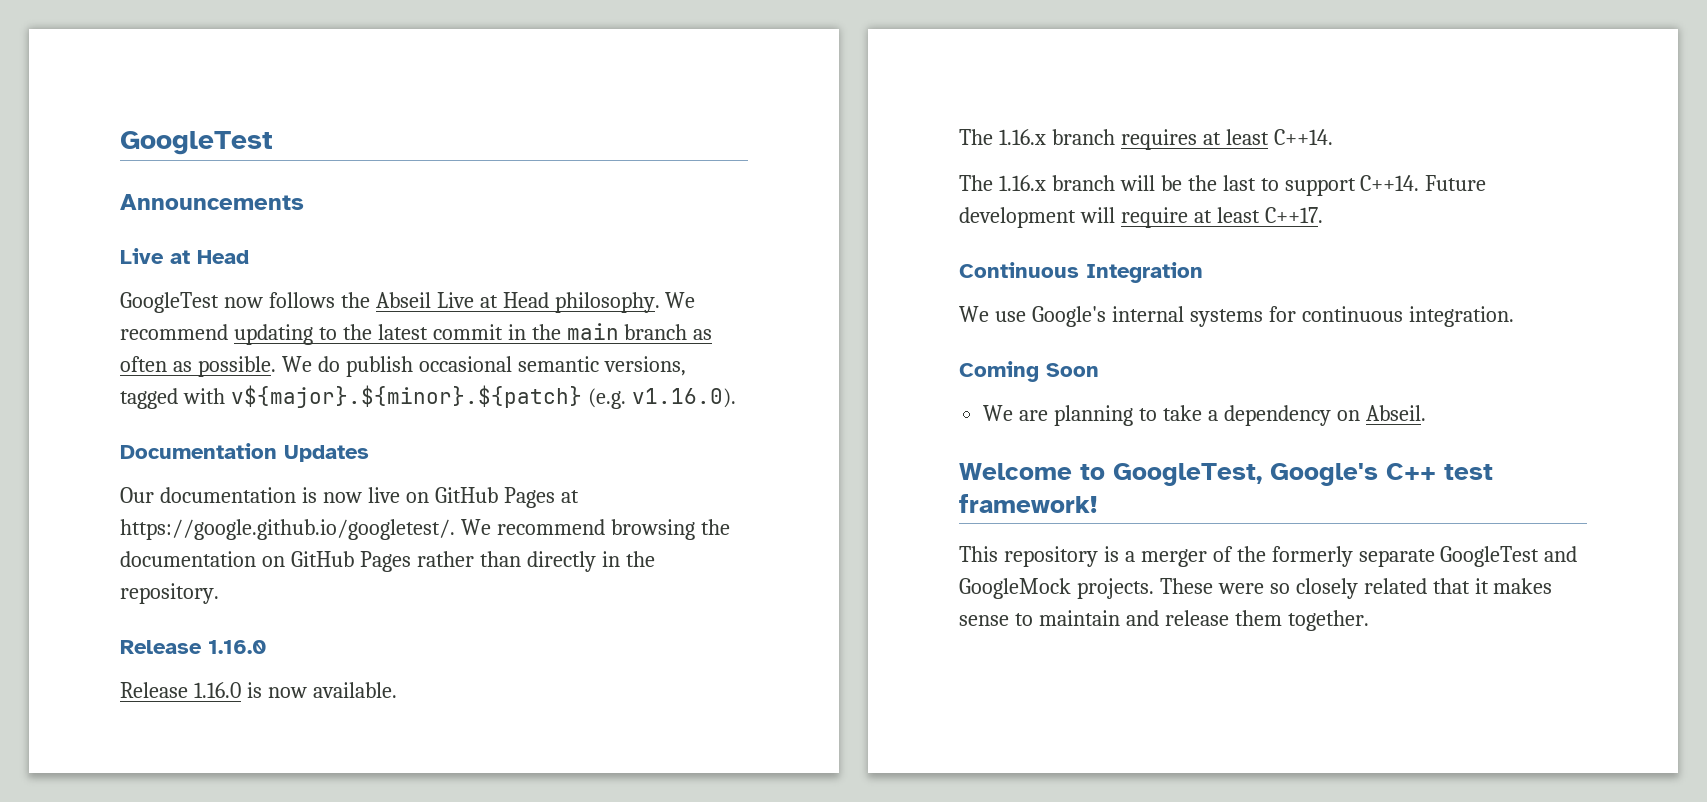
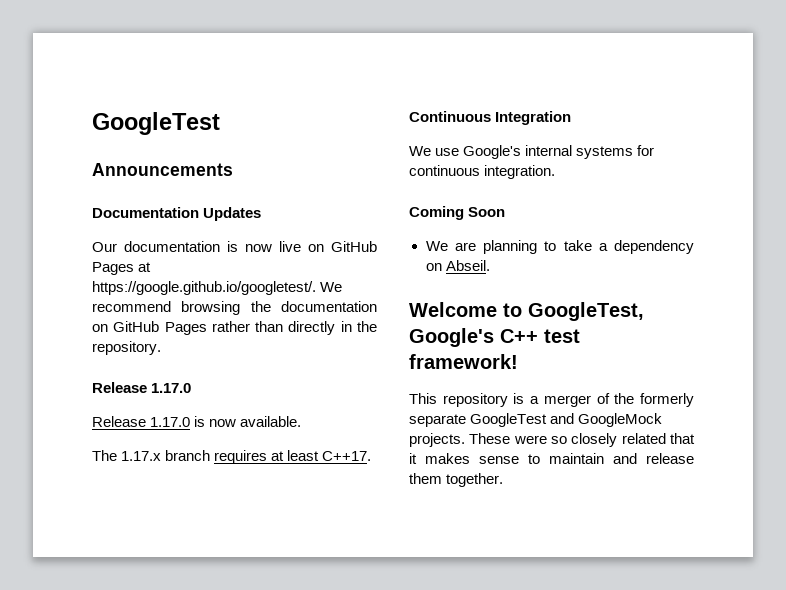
  Announcements
- Live at Head
- GoogleTest now follows the Abseil Live at Head philosophy. We recommend updating to the latest commit in the main branch as often as possible. We do publish occasional semantic versions, tagged with v${major}.${minor}.${patch} (e.g. v1.16.0).
  Our documentation is now live on GitHub Pages at https://google.github.io/googletest/. We recommend browsing the documentation on GitHub Pages rather than directly in the repository.
- Release 1.16.0
- Release 1.16.0 is now available.
+ Release 1.17.0
+ Release 1.17.0 is now available.
- The 1.16.x branch requires at least C++14.
- The 1.16.x branch will be the last to support C++14. Future development will require at least C++17.
+ The 1.17.x branch requires at least C++17.

